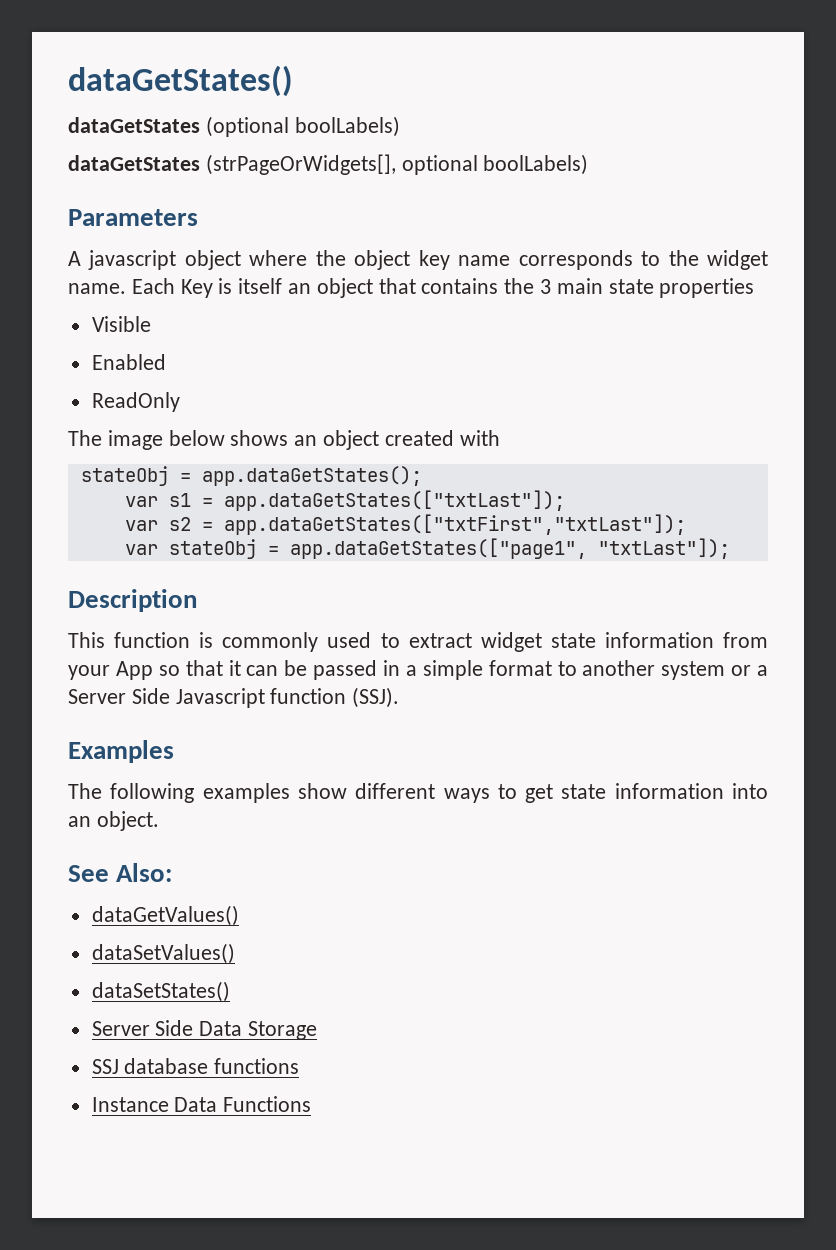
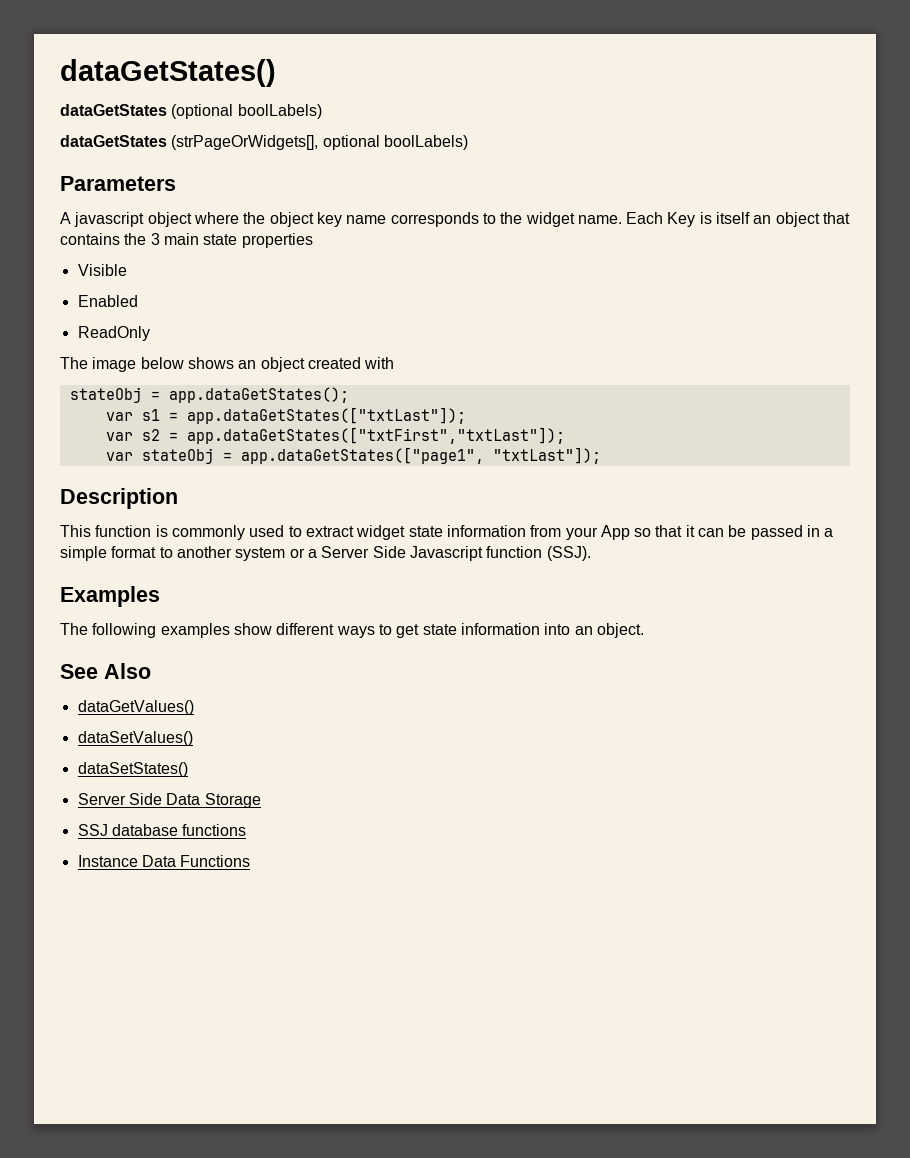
- See Also:
+ See Also

